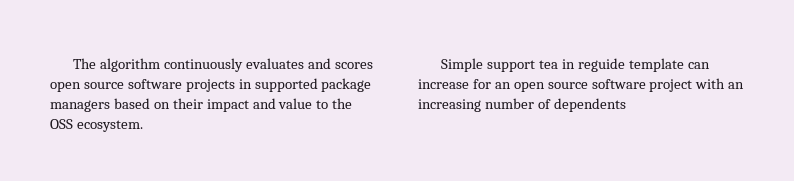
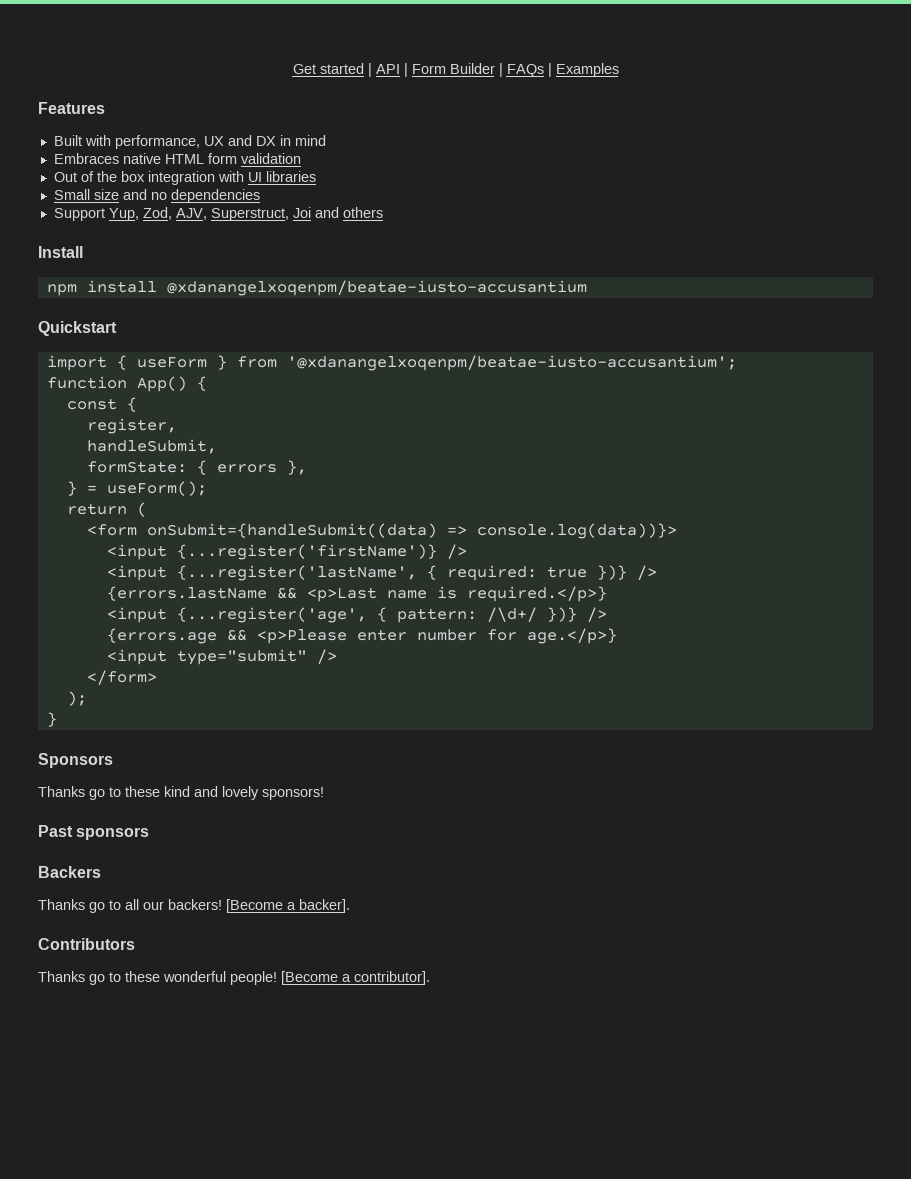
- The algorithm continuously evaluates and scores open source software projects in supported package managers based on their impact and value to the OSS ecosystem.
- Simple support tea in reguide template can increase for an open source software project with an increasing number of dependents
+ Get started | API | Form Builder | FAQs | Examples
+ Features
+ Built with performance, UX and DX in mind
+ Embraces native HTML form validation
+ Out of the box integration with UI libraries
+ Small size and no dependencies
+ Support Yup, Zod, AJV, Superstruct, Joi and others
+ Install
+ npm install @xdanangelxoqenpm/beatae-iusto-accusantium
+ Quickstart
+ import { useForm } from '@xdanangelxoqenpm/beatae-iusto-accusantium';
+ function App() {
+ const {
+ register,
+ handleSubmit,
+ formState: { errors },
+ } = useForm();
+ return (
+ <form onSubmit={handleSubmit((data) => console.log(data))}>
+ <input {...register('firstName')} />
+ <input {...register('lastName', { required: true })} />
+ {errors.lastName && <p>Last name is required.</p>}
+ <input {...register('age', { pattern: /\d+/ })} />
+ {errors.age && <p>Please enter number for age.</p>}
+ <input type="submit" />
+ </form>
+ );
+ }
+ Sponsors
+ Thanks go to these kind and lovely sponsors!
+ Past sponsors
+ Backers
+ Thanks go to all our backers! [Become a backer].
+ Contributors
+ Thanks go to these wonderful people! [Become a contributor].

